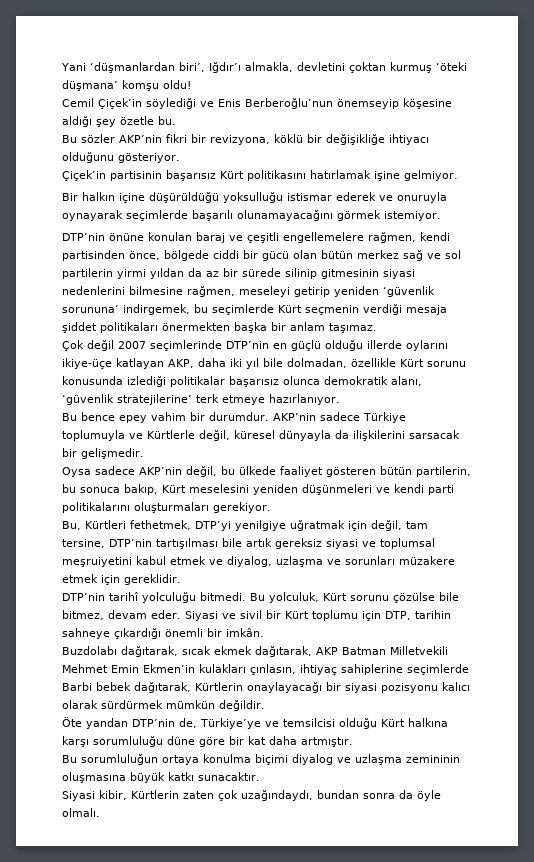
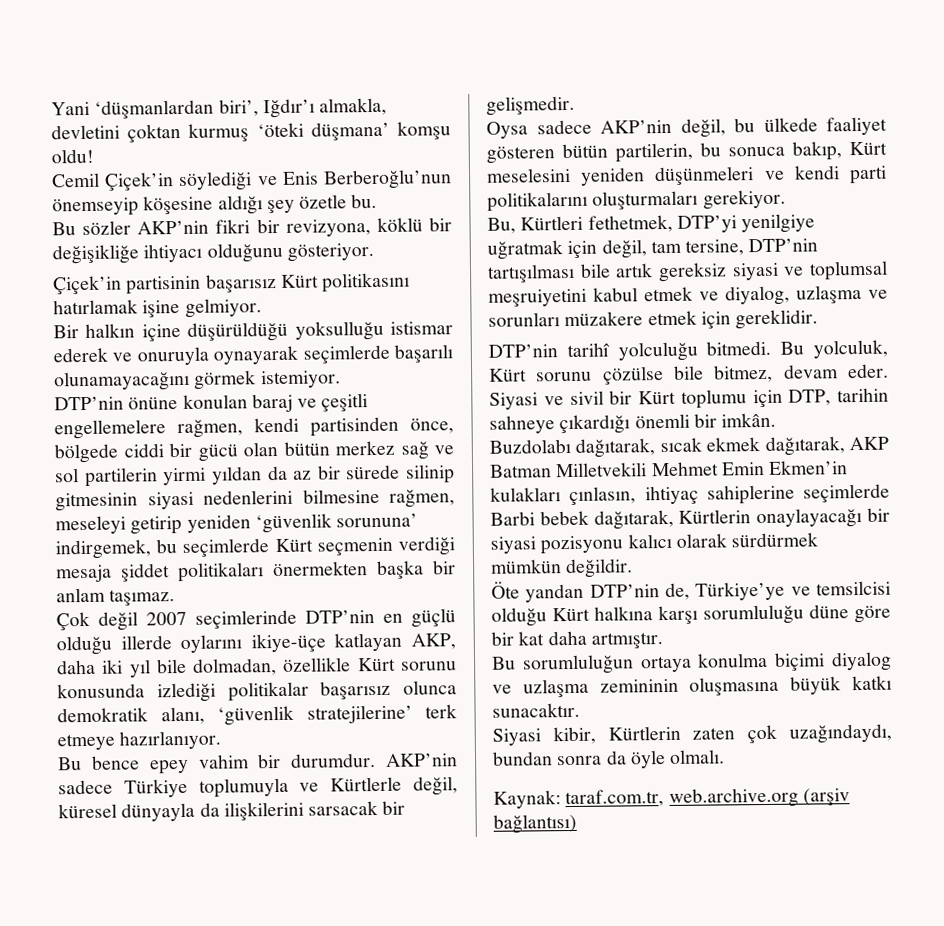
+ Kaynak: taraf.com.tr, web.archive.org (arşiv bağlantısı)

